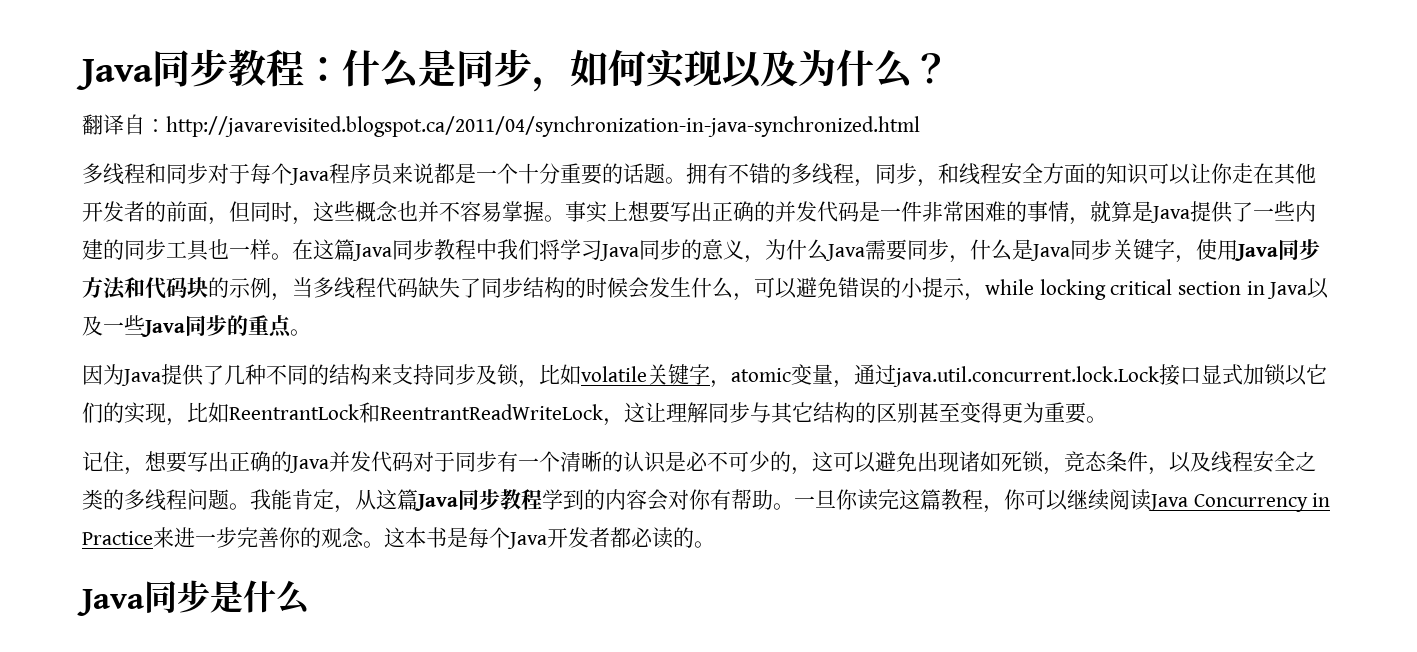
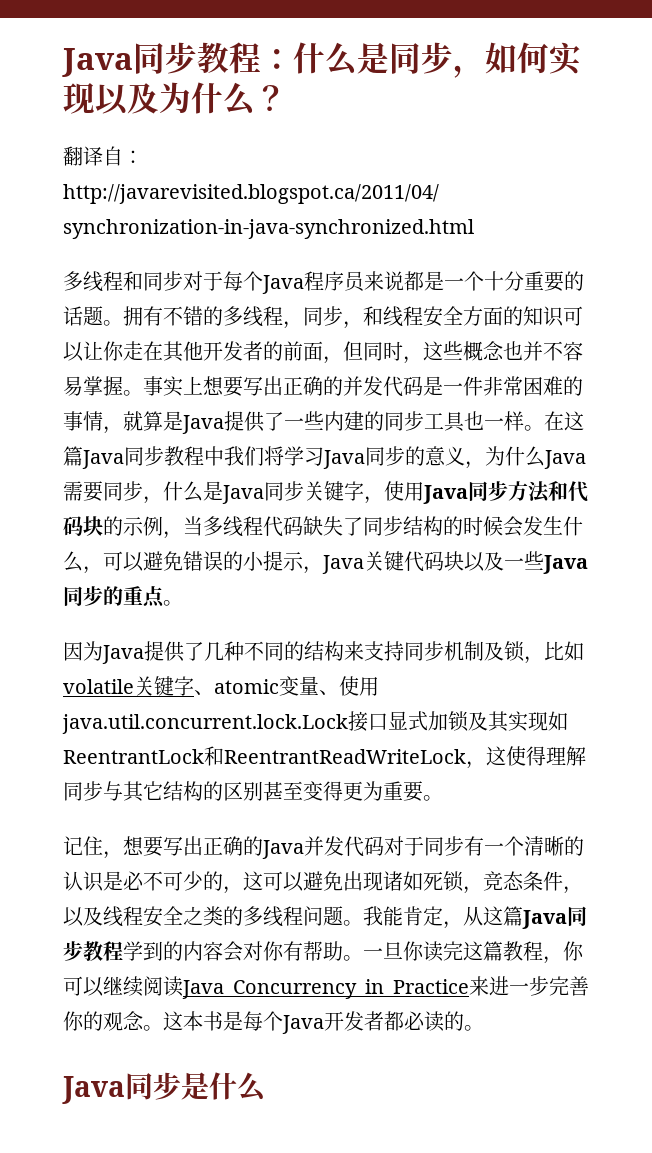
- 在这篇Java同步教程中我们将学习Java同步的意义，为什么Java需要同步，什么是Java同步关键字，使用Java同步方法和代码块的示例，当多线程代码缺失了同步结构的时候会发生什么，可以避免错误的小提示，while locking critical section in Java以及一些Java同步的重点。
+ 在这篇Java同步教程中我们将学习Java同步的意义，为什么Java需要同步，什么是Java同步关键字，使用Java同步方法和代码块的示例，当多线程代码缺失了同步结构的时候会发生什么，可以避免错误的小提示，Java关键代码块以及一些Java同步的重点。
- 因为Java提供了几种不同的结构来支持同步及锁，比如volatile关键字，atomic变量，通过java.util.concurrent.lock.Lock接口显式加锁以它们的实现，比如ReentrantLock和ReentrantReadWriteLock，这让理解同步与其它结构的区别甚至变得更为重要。
+ 因为Java提供了几种不同的结构来支持同步机制及锁，比如volatile关键字、atomic变量、使用java.util.concurrent.lock.Lock接口显式加锁及其实现如ReentrantLock和ReentrantReadWriteLock，这使得理解同步与其它结构的区别甚至变得更为重要。

